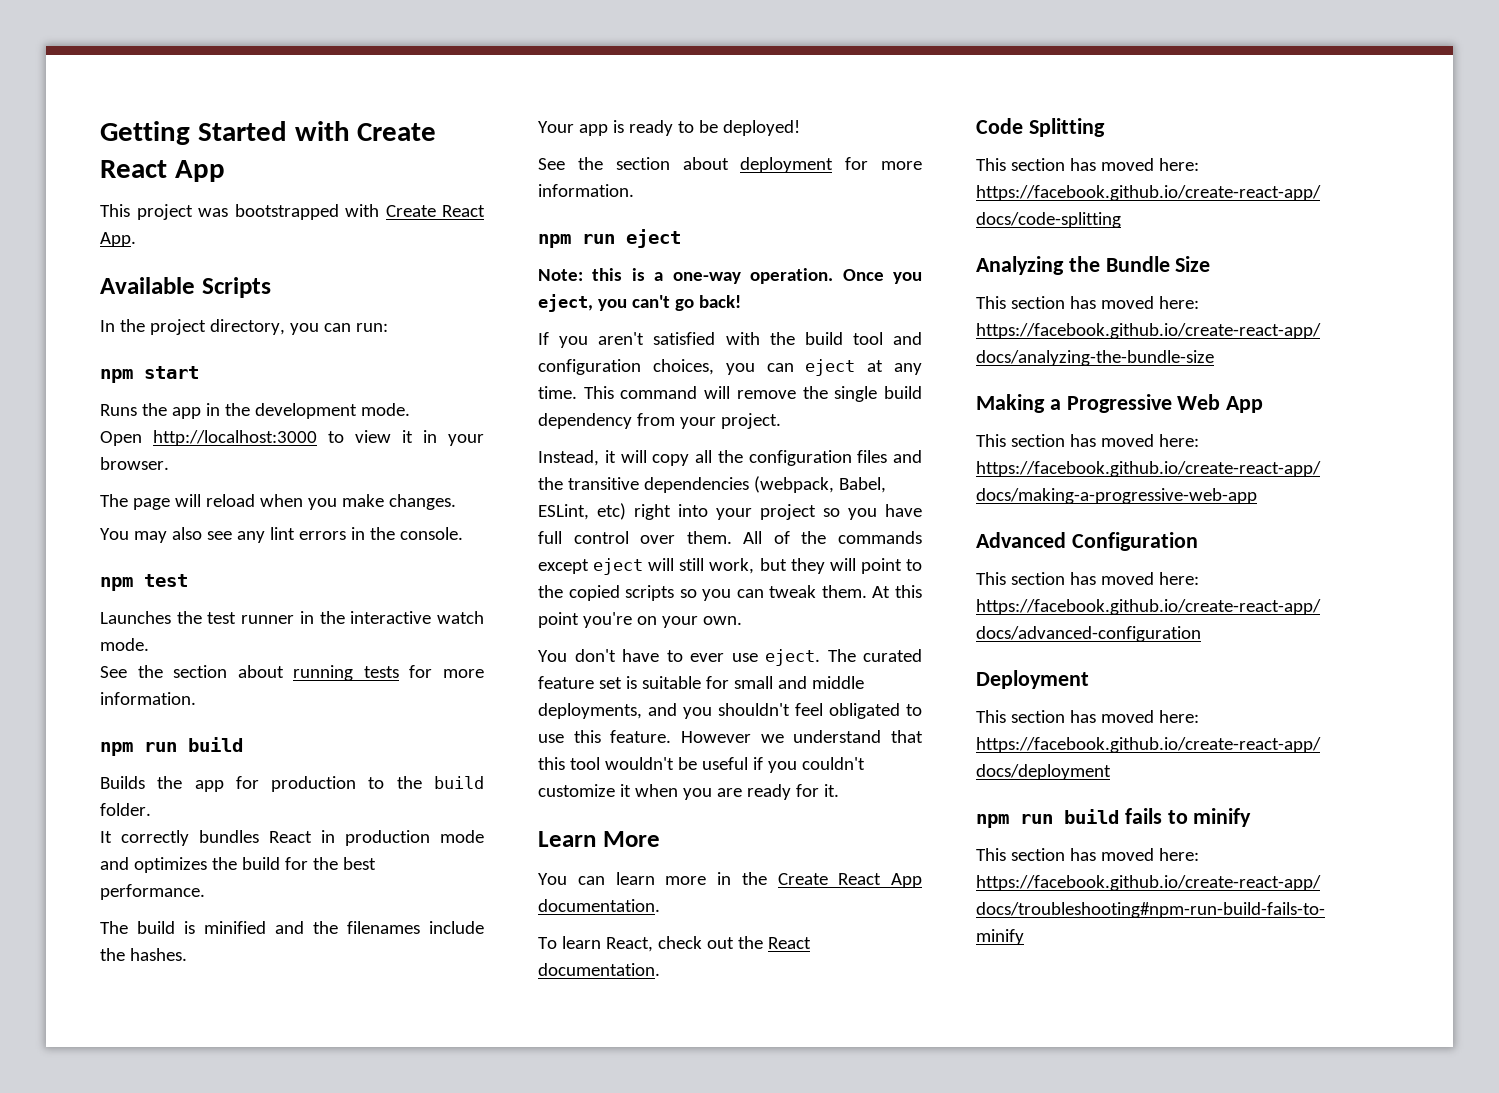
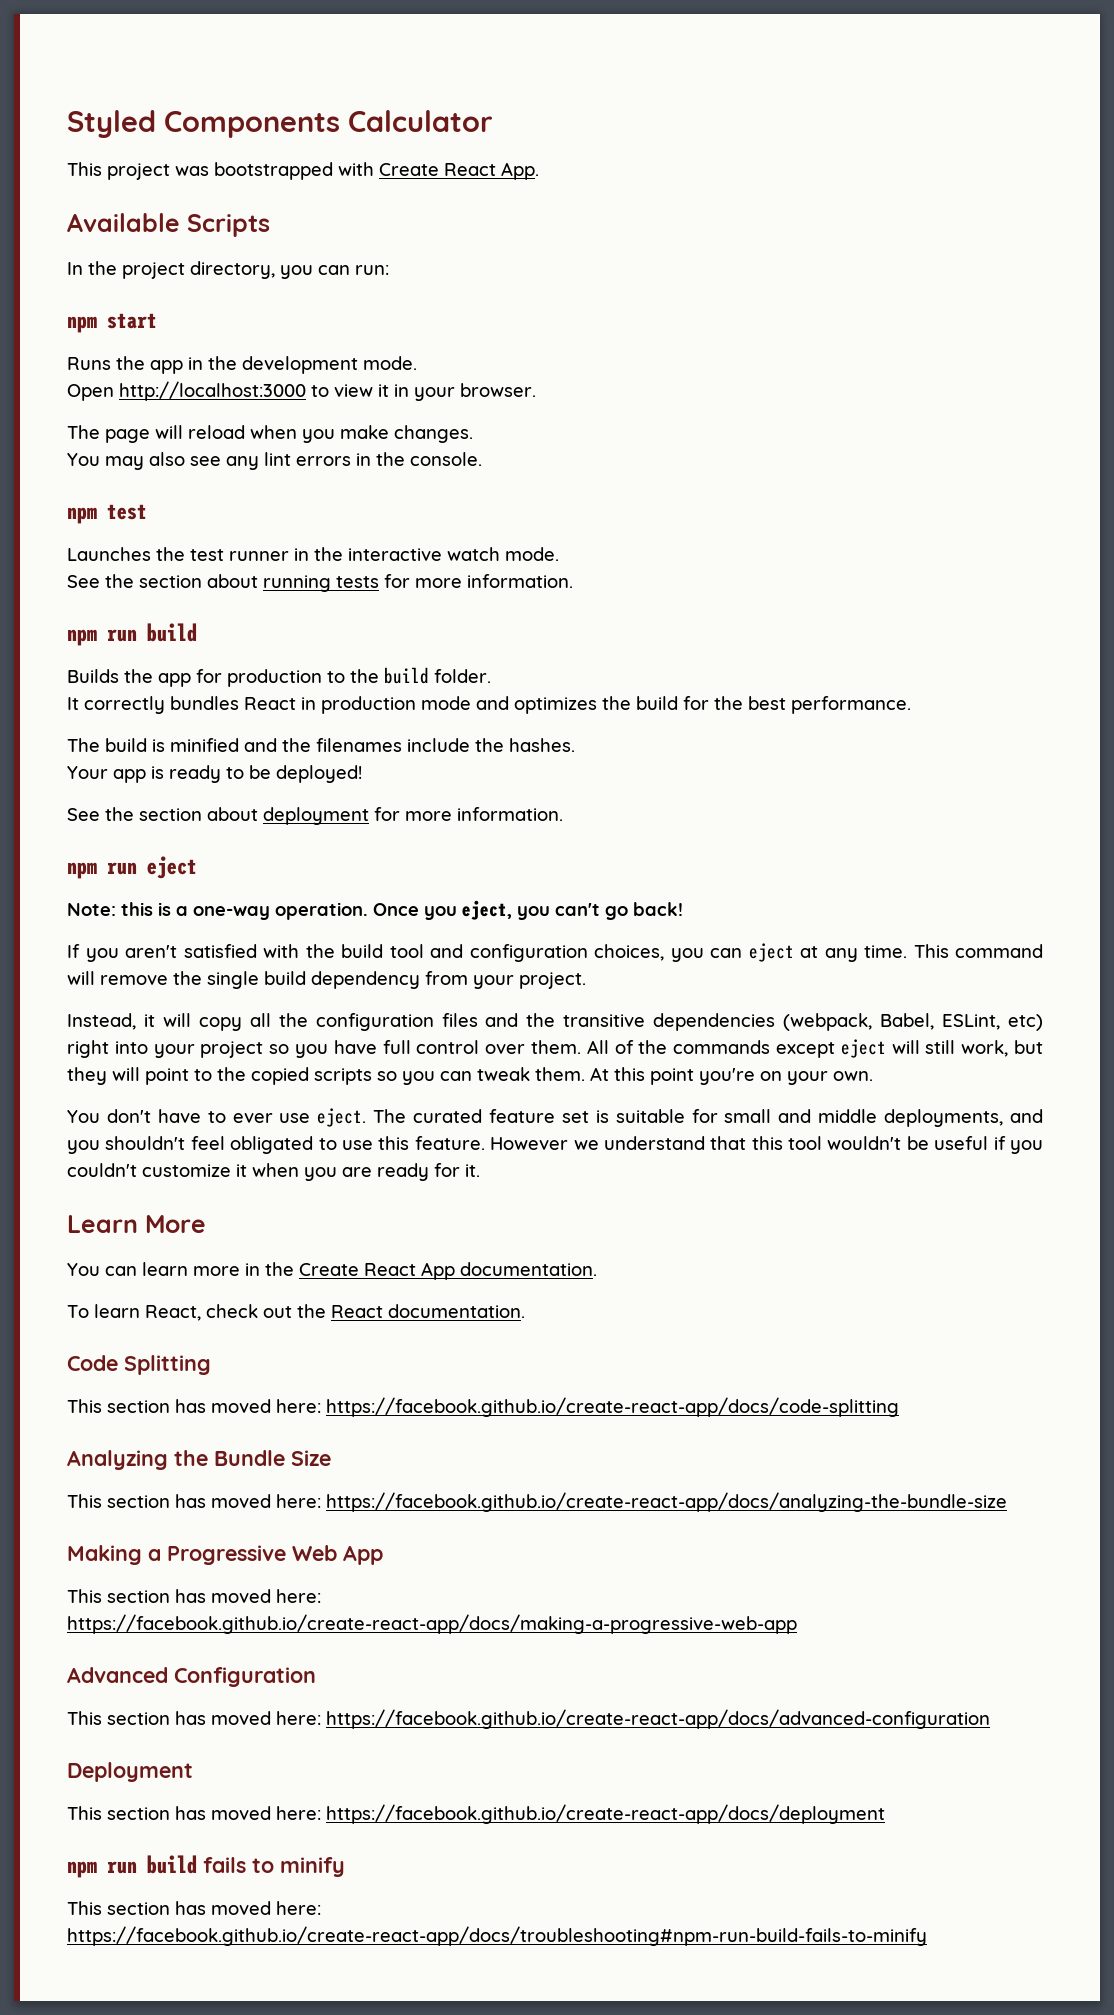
- Getting Started with Create React App
+ Styled Components Calculator

